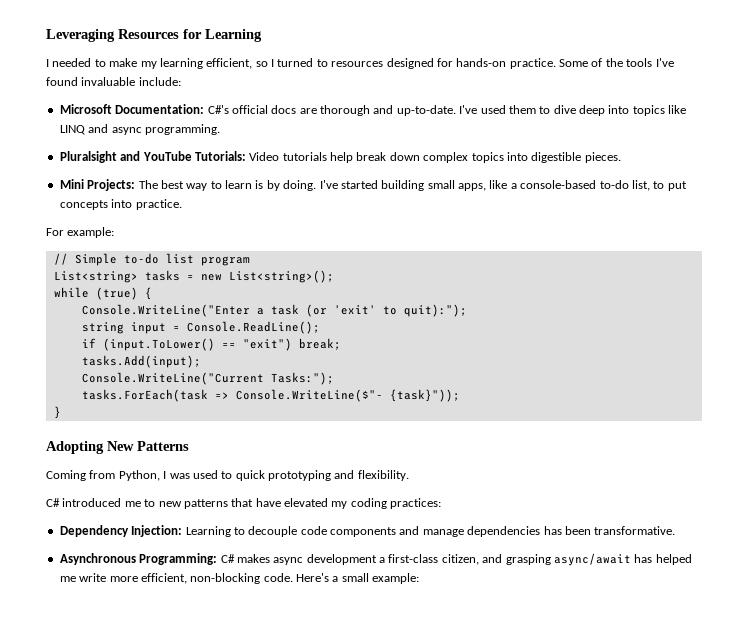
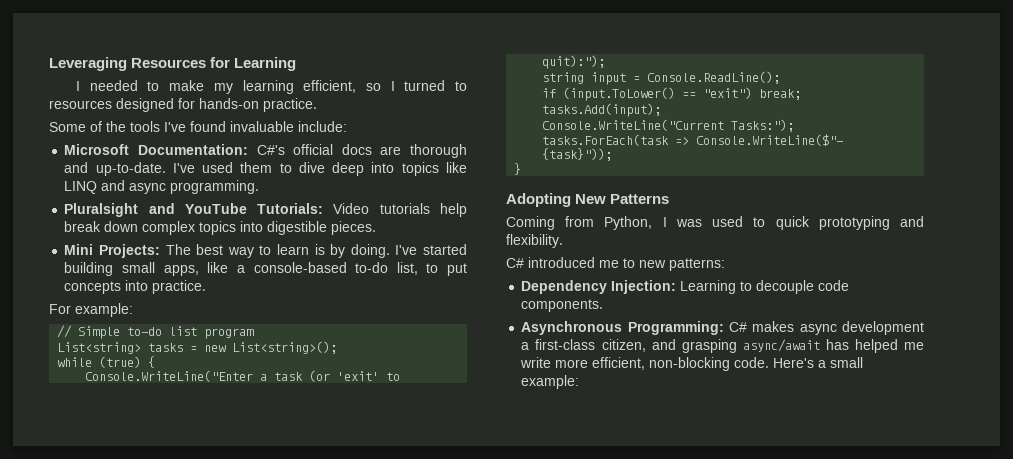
- I needed to make my learning efficient, so I turned to resources designed for hands-on practice. Some of the tools I've found invaluable include:
+ I needed to make my learning efficient, so I turned to resources designed for hands-on practice.
+ Some of the tools I've found invaluable include:
- C# introduced me to new patterns that have elevated my coding practices:
+ C# introduced me to new patterns:
- Dependency Injection: Learning to decouple code components and manage dependencies has been transformative.
+ Dependency Injection: Learning to decouple code components.

